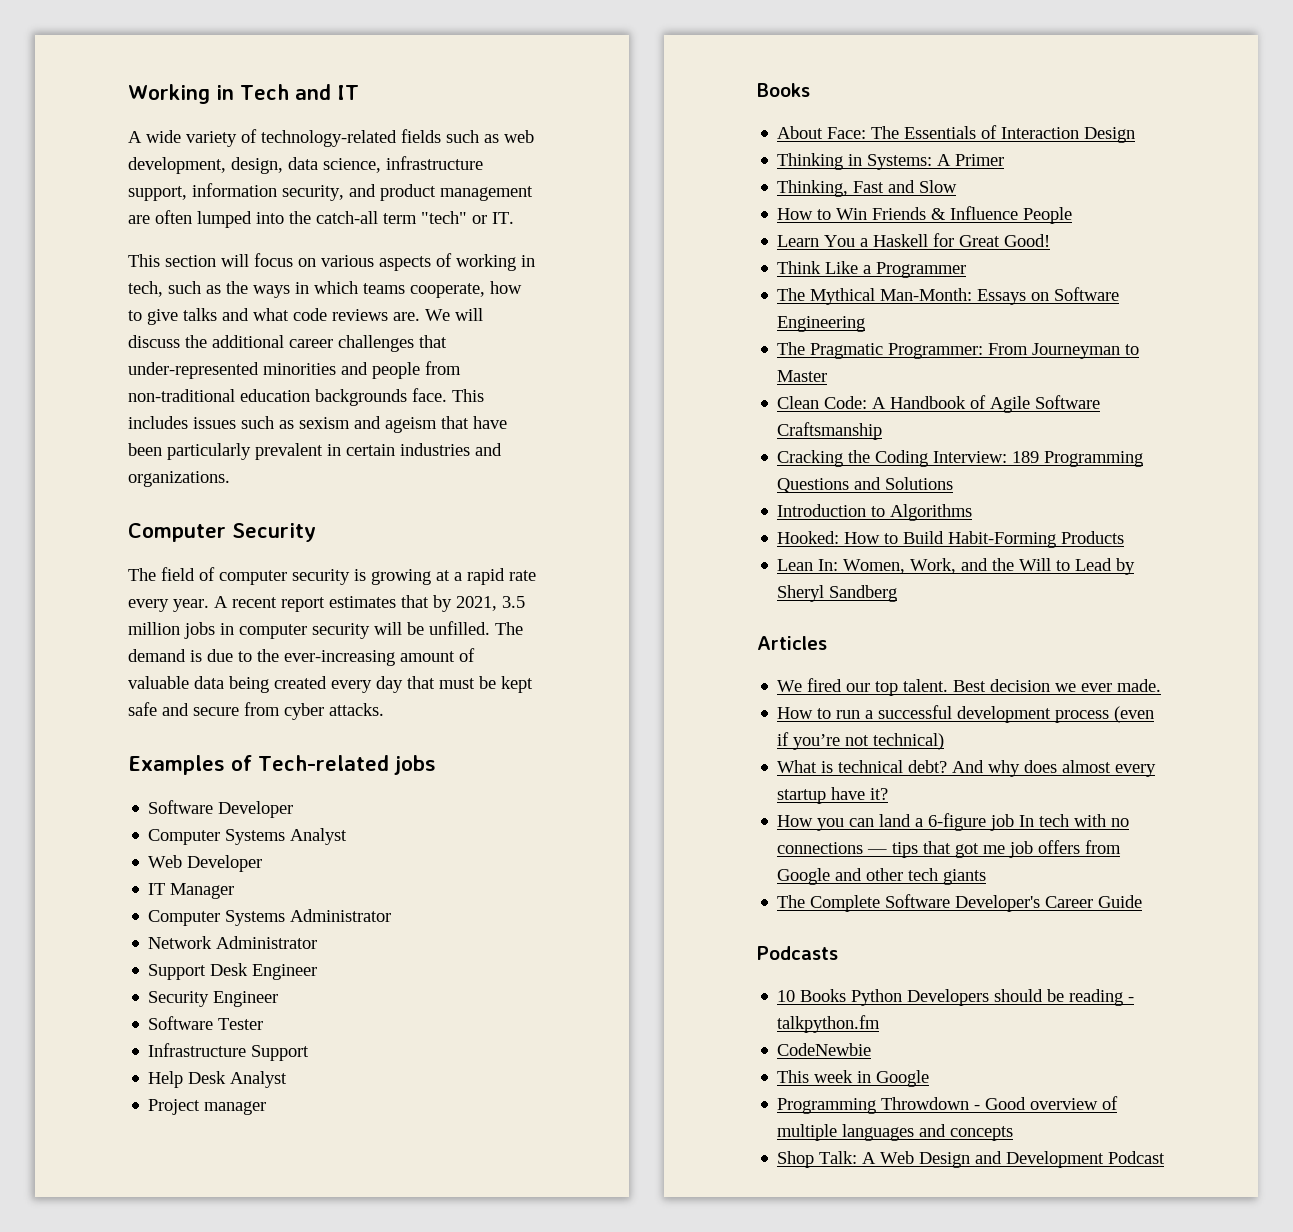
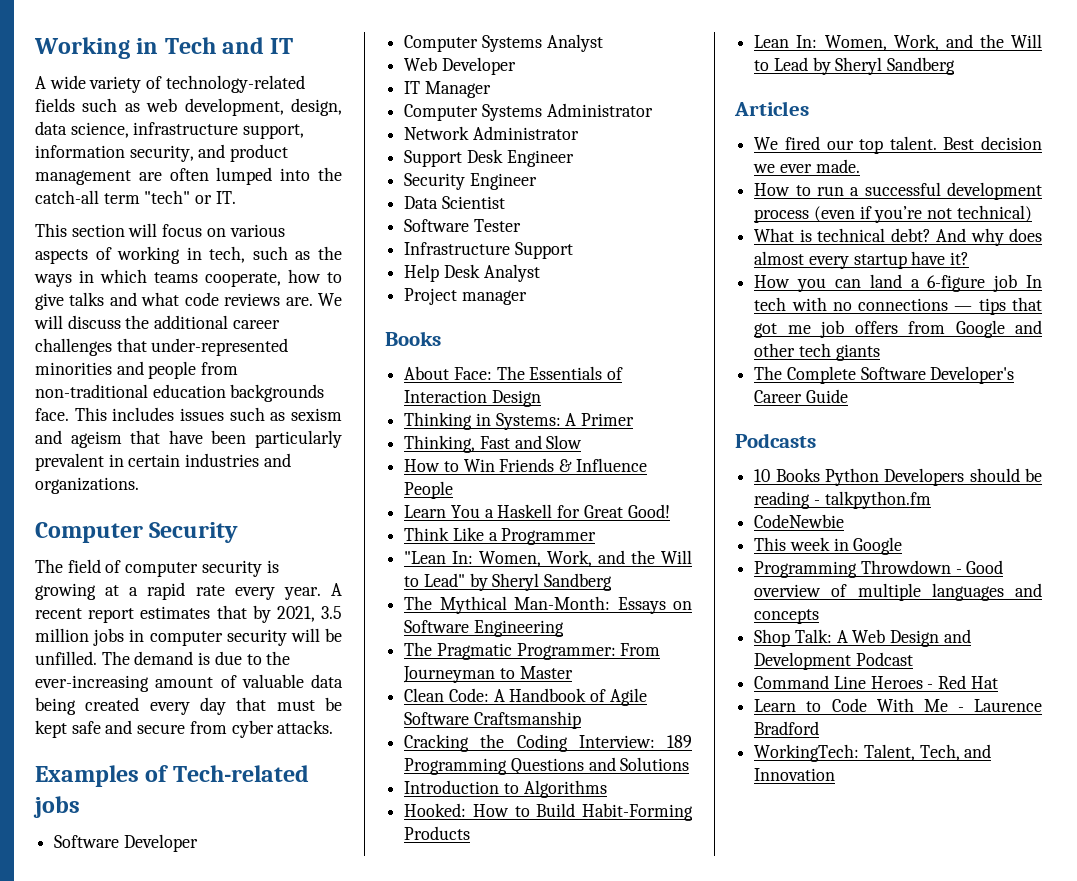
+ Data Scientist
+ "Lean In: Women, Work, and the Will to Lead" by Sheryl Sandberg
+ Command Line Heroes - Red Hat
+ Learn to Code With Me - Laurence Bradford
+ WorkingTech: Talent, Tech, and Innovation

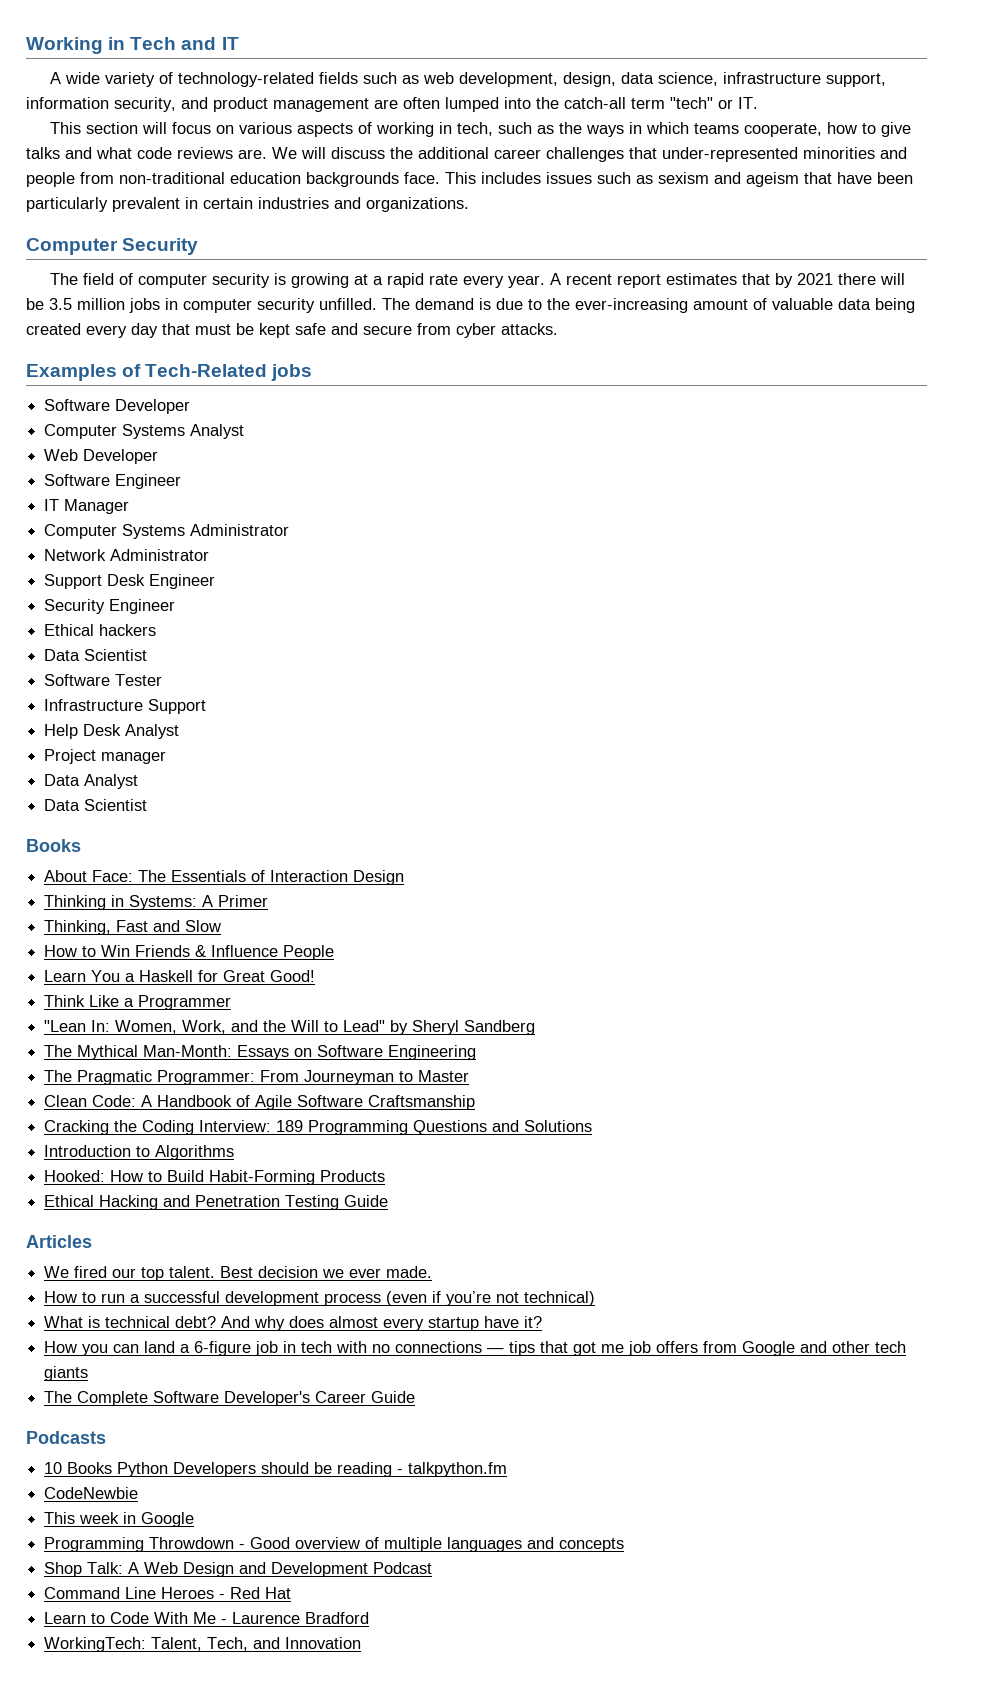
- A recent report estimates that by 2021, 3.5 million jobs in computer security will be unfilled.
+ A recent report estimates that by 2021 there will be 3.5 million jobs in computer security unfilled.
- Examples of Tech-related jobs
+ Examples of Tech-Related jobs
+ Software Engineer
+ Ethical hackers
+ Data Analyst
+ Data Scientist
- Lean In: Women, Work, and the Will to Lead by Sheryl Sandberg
+ Ethical Hacking and Penetration Testing Guide
- How you can land a 6-figure job In tech with no connections — tips that got me job offers from Google and other tech giants
+ How you can land a 6-figure job in tech with no connections — tips that got me job offers from Google and other tech giants

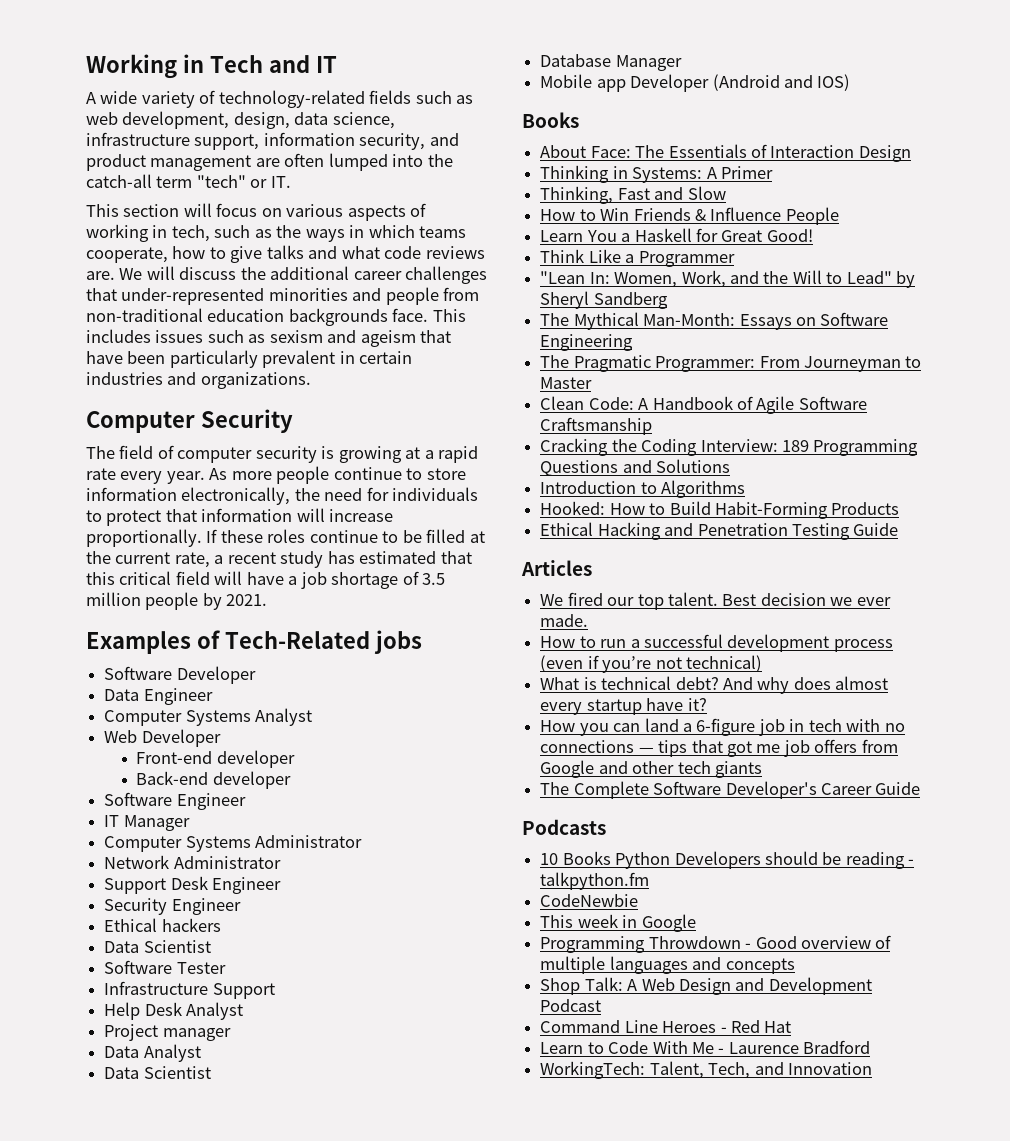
- A recent report estimates that by 2021 there will be 3.5 million jobs in computer security unfilled. The demand is due to the ever-increasing amount of valuable data being created every day that must be kept safe and secure from cyber attacks.
+ As more people continue to store information electronically, the need for individuals to protect that information will increase proportionally. If these roles continue to be filled at the current rate, a recent study has estimated that this critical field will have a job shortage of 3.5 million people by 2021.
+ Data Engineer
+ Front-end developer
+ Back-end developer
+ Database Manager
+ Mobile app Developer (Android and IOS)

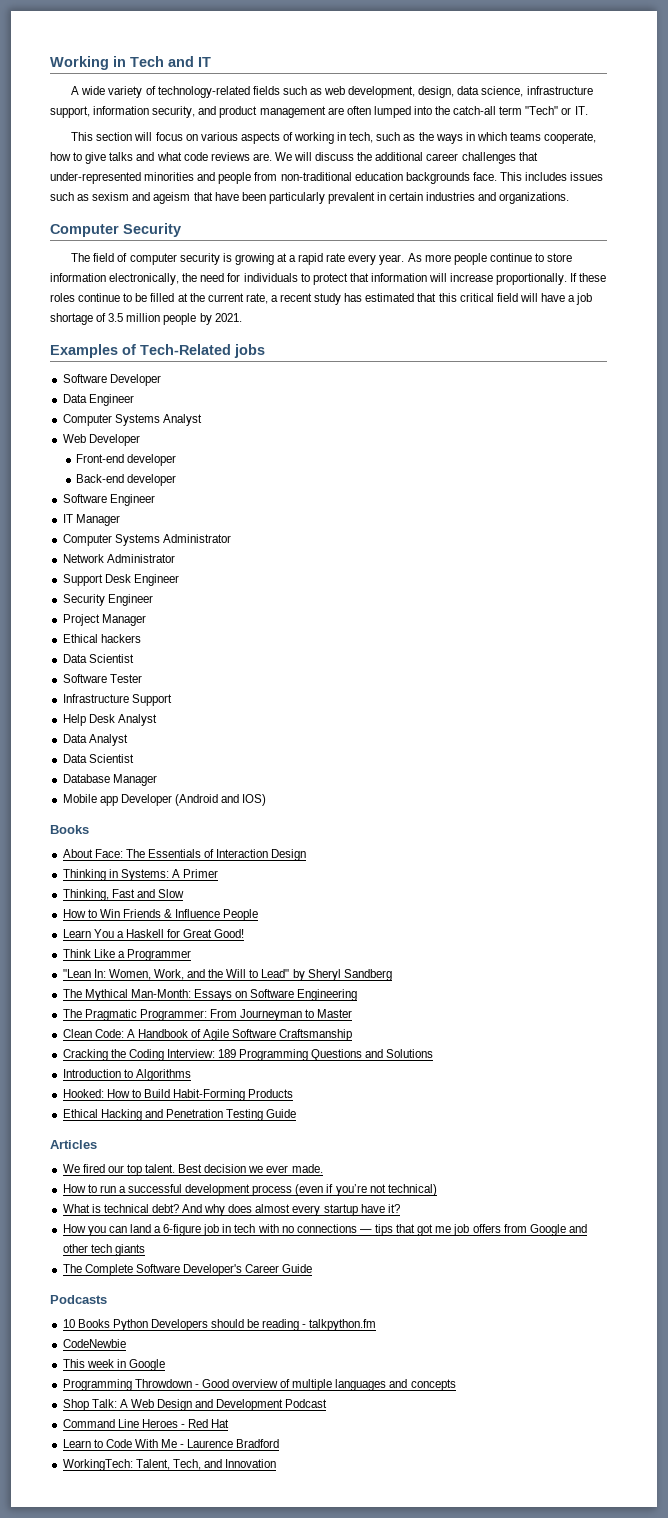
- A wide variety of technology-related fields such as web development, design, data science, infrastructure support, information security, and product management are often lumped into the catch-all term "tech" or IT.
+ A wide variety of technology-related fields such as web development, design, data science, infrastructure support, information security, and product management are often lumped into the catch-all term "Tech" or IT.
+ Project Manager
- Project manager

